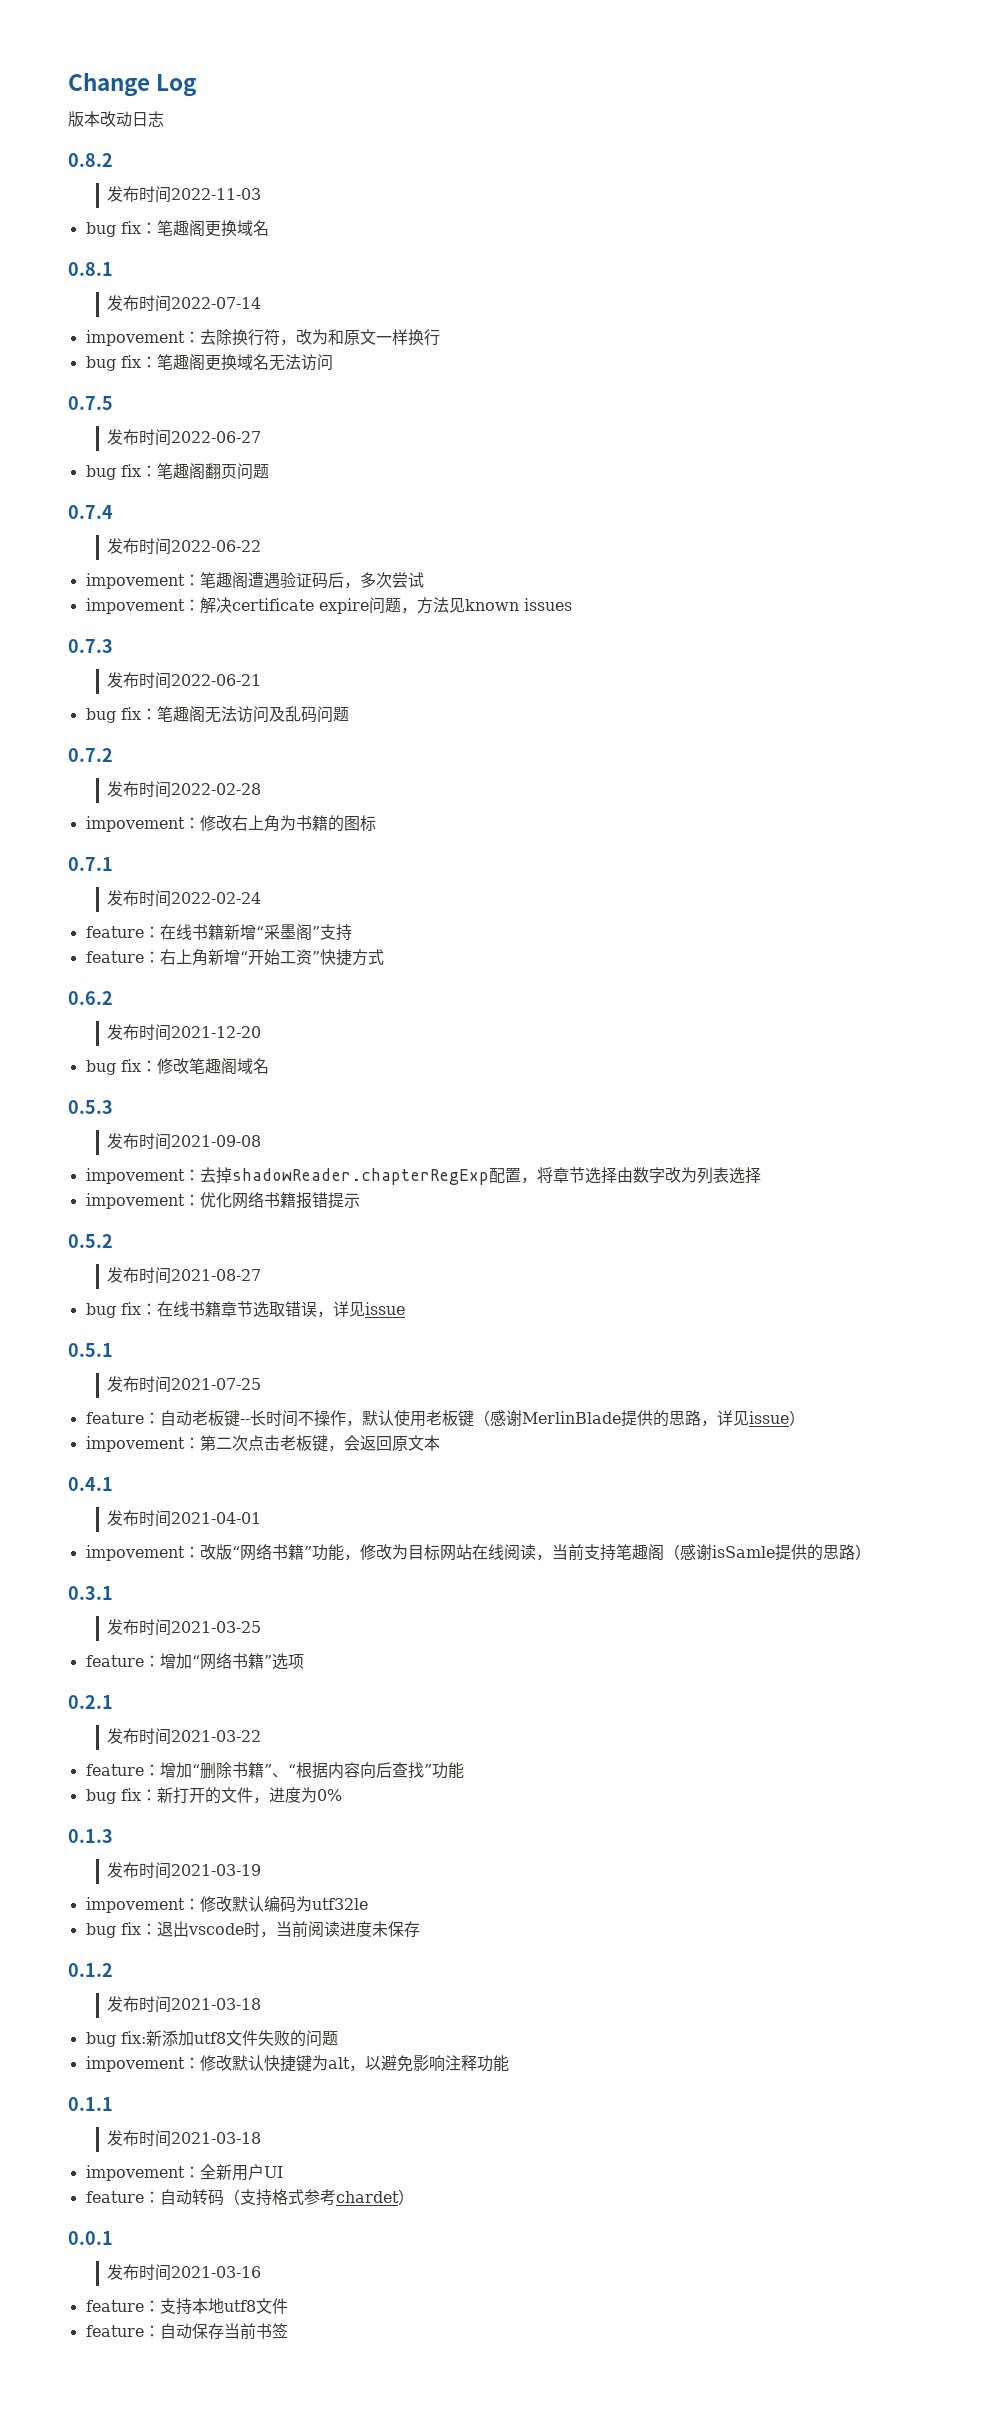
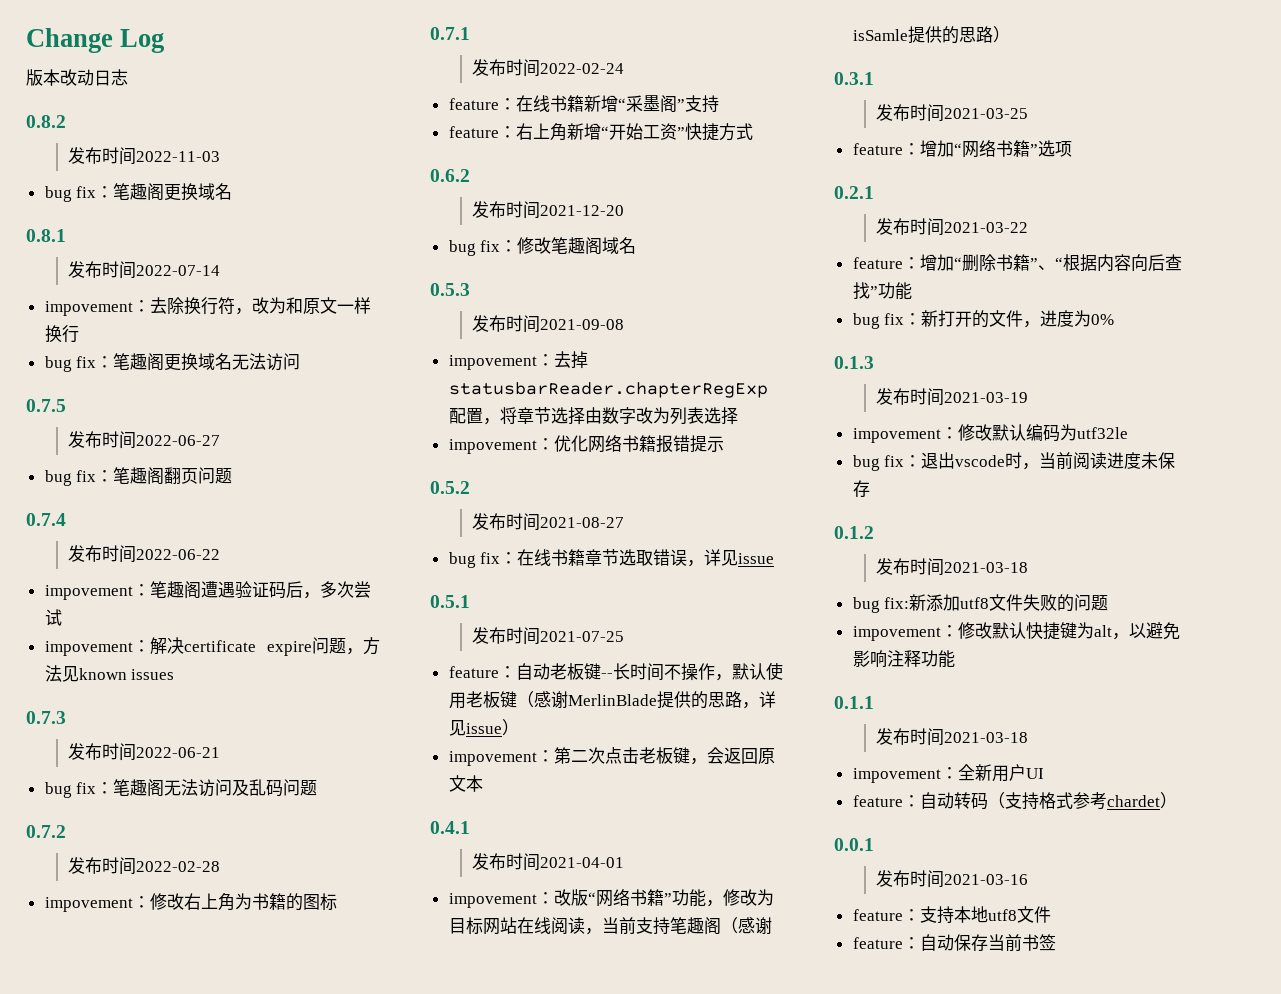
- impovement：去掉shadowReader.chapterRegExp配置，将章节选择由数字改为列表选择
+ impovement：去掉statusbarReader.chapterRegExp配置，将章节选择由数字改为列表选择

